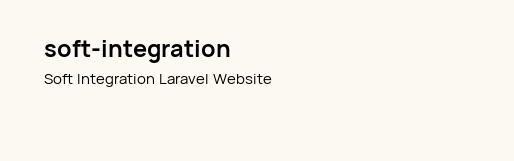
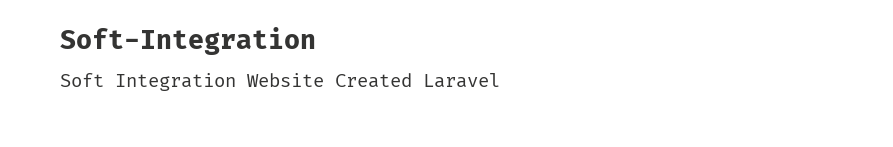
- soft-integration
+ Soft-Integration
- Soft Integration Laravel Website
+ Soft Integration Website Created Laravel

